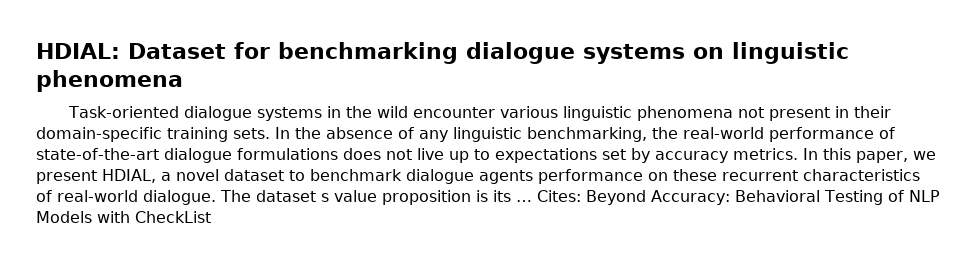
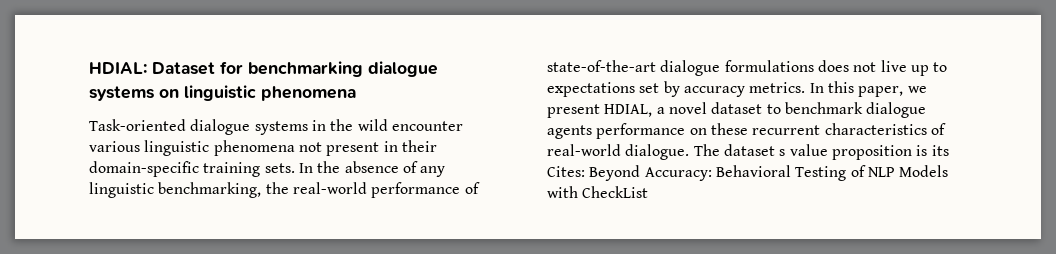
- The dataset s value proposition is its … Cites: Beyond Accuracy: Behavioral Testing of NLP Models with CheckList
+ The dataset s value proposition is its Cites: Beyond Accuracy: Behavioral Testing of NLP Models with CheckList

